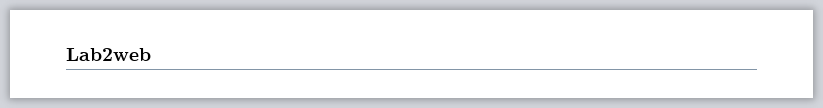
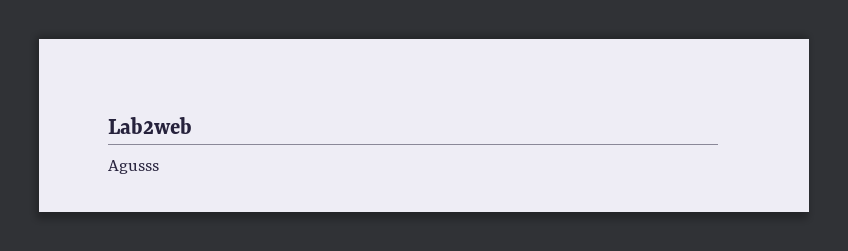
+ Agusss

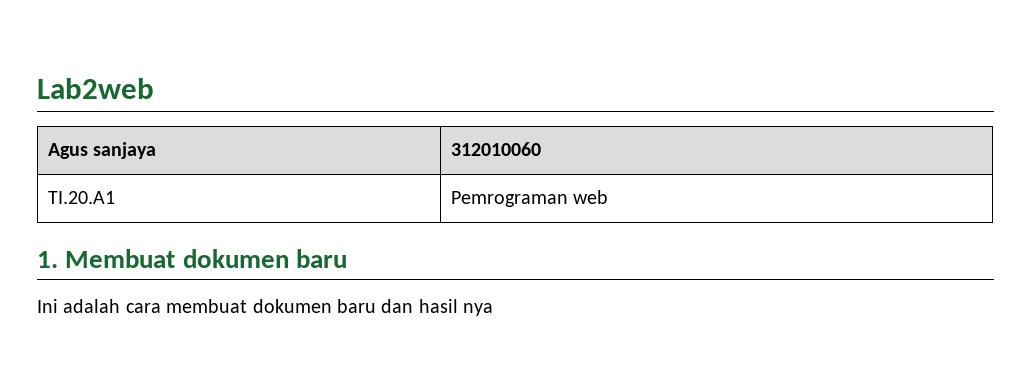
- Agusss
+ Agus sanjaya | 312010060
+ TI.20.A1 | Pemrograman web
+ 1. Membuat dokumen baru
+ Ini adalah cara membuat dokumen baru dan hasil nya

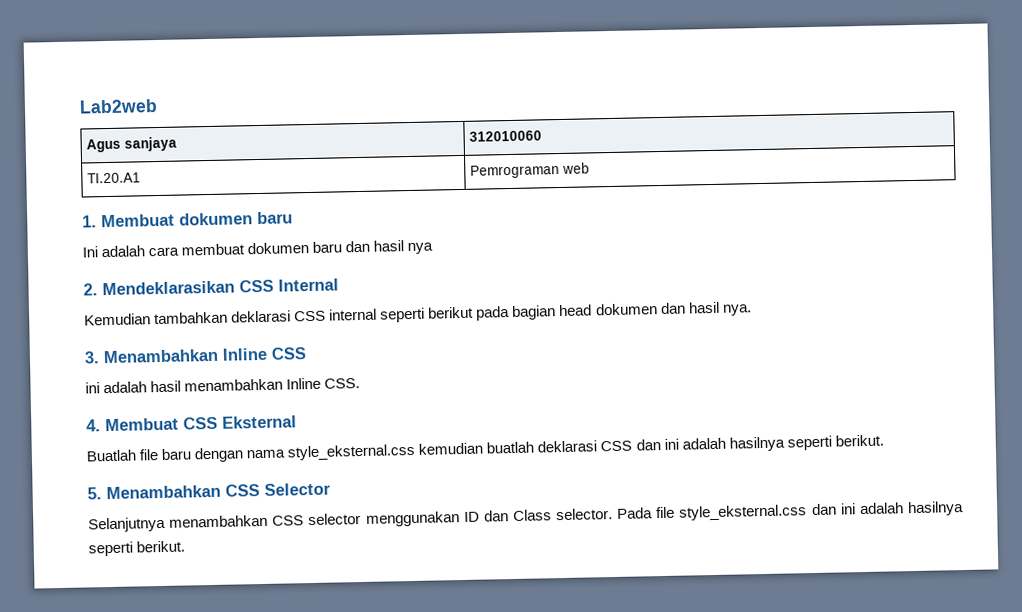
+ 2. Mendeklarasikan CSS Internal
+ Kemudian tambahkan deklarasi CSS internal seperti berikut pada bagian head dokumen dan hasil nya.
+ 3. Menambahkan Inline CSS
+ ini adalah hasil menambahkan Inline CSS.
+ 4. Membuat CSS Eksternal
+ Buatlah file baru dengan nama style_eksternal.css kemudian buatlah deklarasi CSS dan ini adalah hasilnya seperti berikut.
+ 5. Menambahkan CSS Selector
+ Selanjutnya menambahkan CSS selector menggunakan ID dan Class selector. Pada file style_eksternal.css dan ini adalah hasilnya seperti berikut.

